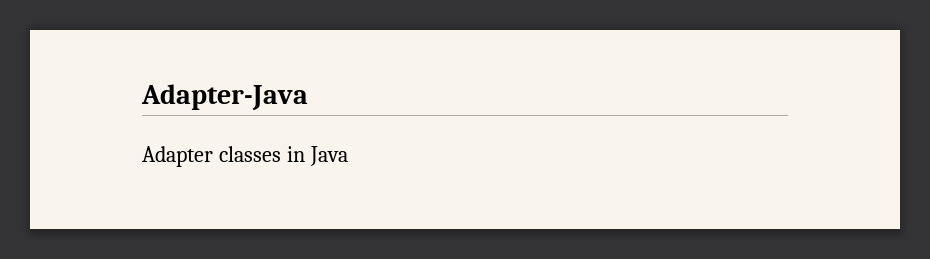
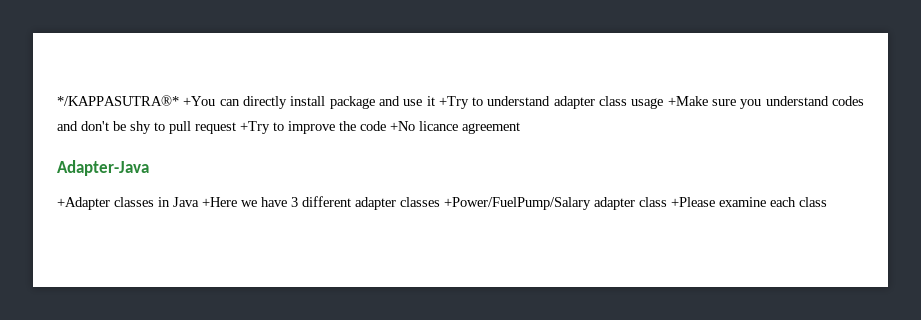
+ */KAPPASUTRA®* +You can directly install package and use it +Try to understand adapter class usage +Make sure you understand codes and don't be shy to pull request +Try to improve the code +No licance agreement
- Adapter classes in Java
+ +Adapter classes in Java +Here we have 3 different adapter classes +Power/FuelPump/Salary adapter class +Please examine each class

